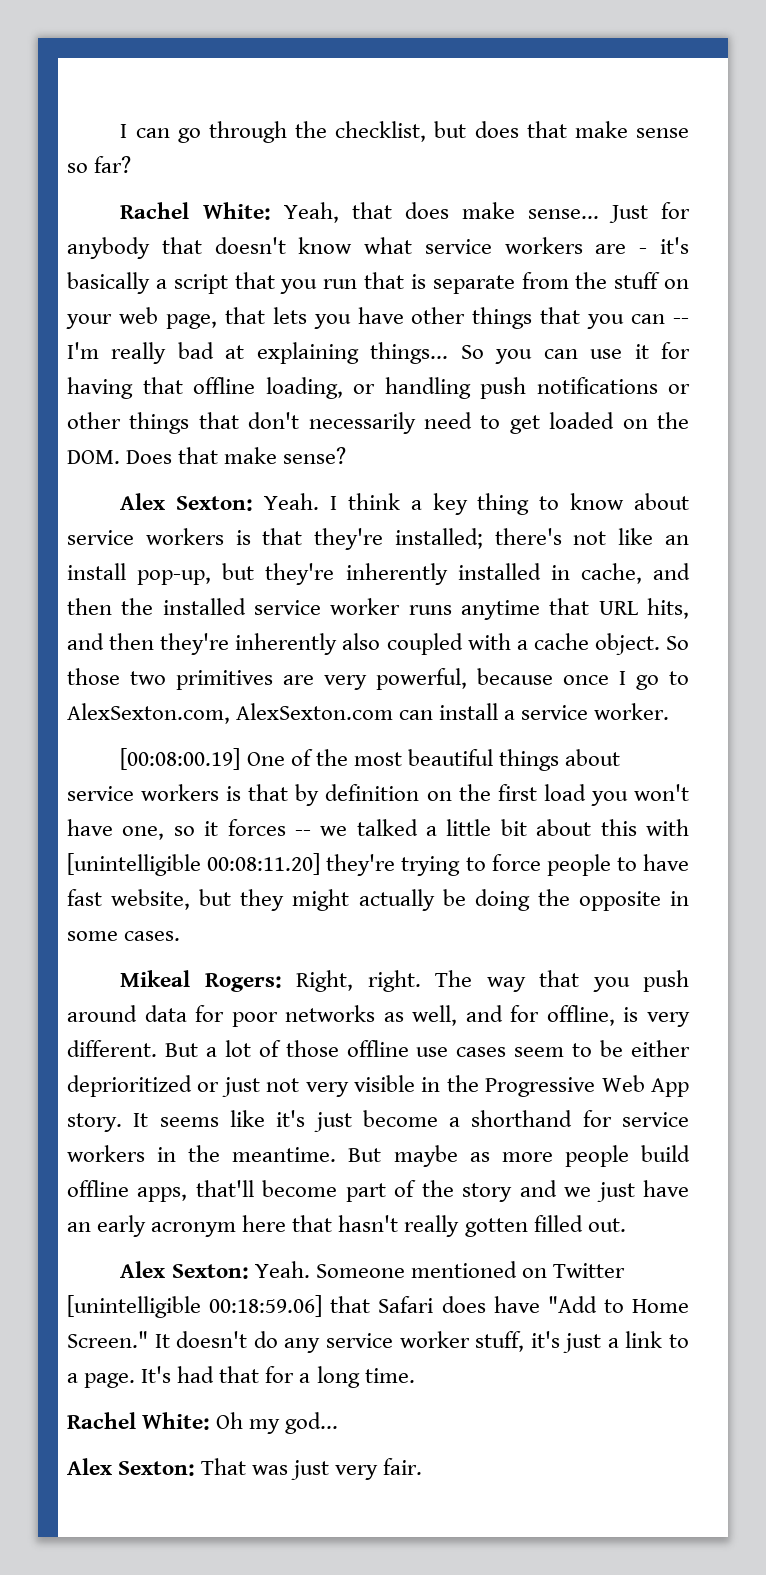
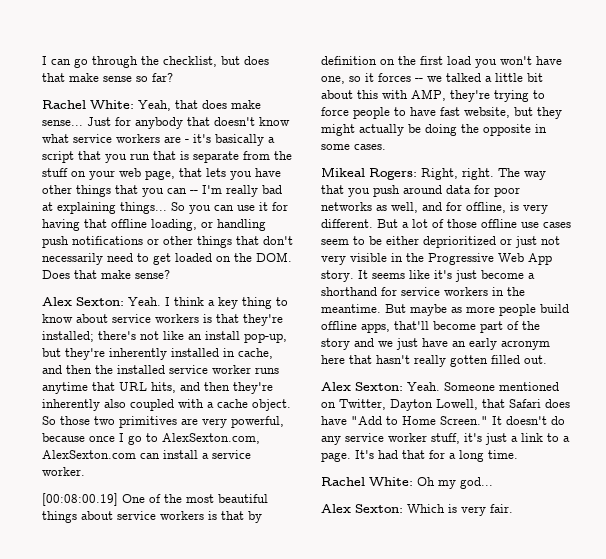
- [00:08:00.19] One of the most beautiful things about service workers is that by definition on the first load you won't have one, so it forces -- we talked a little bit about this with [unintelligible 00:08:11.20] they're trying to force people to have fast website, but they might actually be doing the opposite in some cases.
+ [00:08:00.19] One of the most beautiful things about service workers is that by definition on the first load you won't have one, so it forces -- we talked a little bit about this with AMP, they're trying to force people to have fast website, but they might actually be doing the opposite in some cases.
- Someone mentioned on Twitter [unintelligible 00:18:59.06] that Safari does have "Add to Home Screen."
+ Someone mentioned on Twitter, Dayton Lowell, that Safari does have "Add to Home Screen."
- Alex Sexton: That was just very fair.
+ Alex Sexton: Which is very fair.

